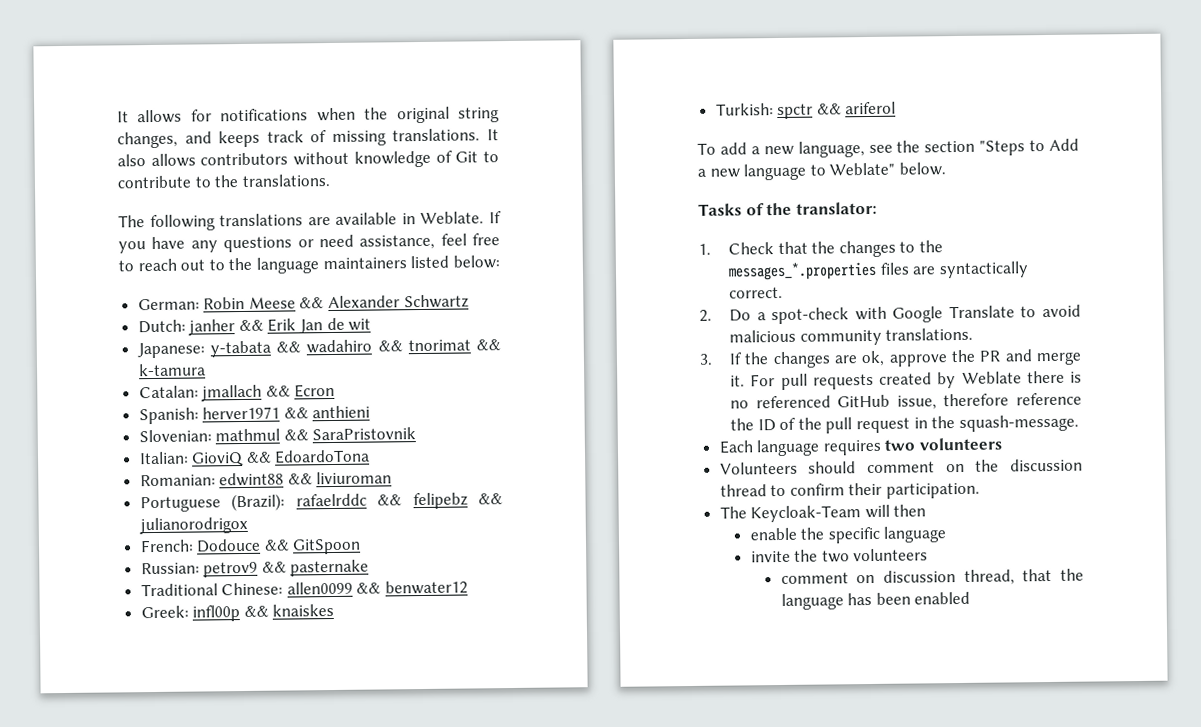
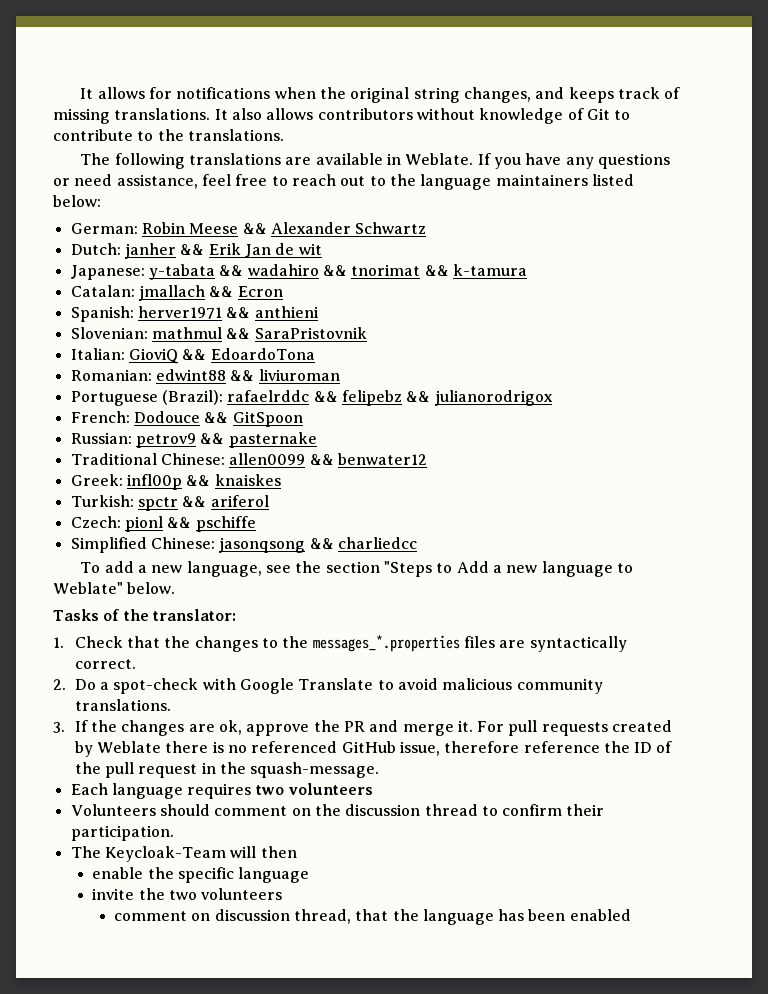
+ Czech: pionl && pschiffe
+ Simplified Chinese: jasonqsong && charliedcc

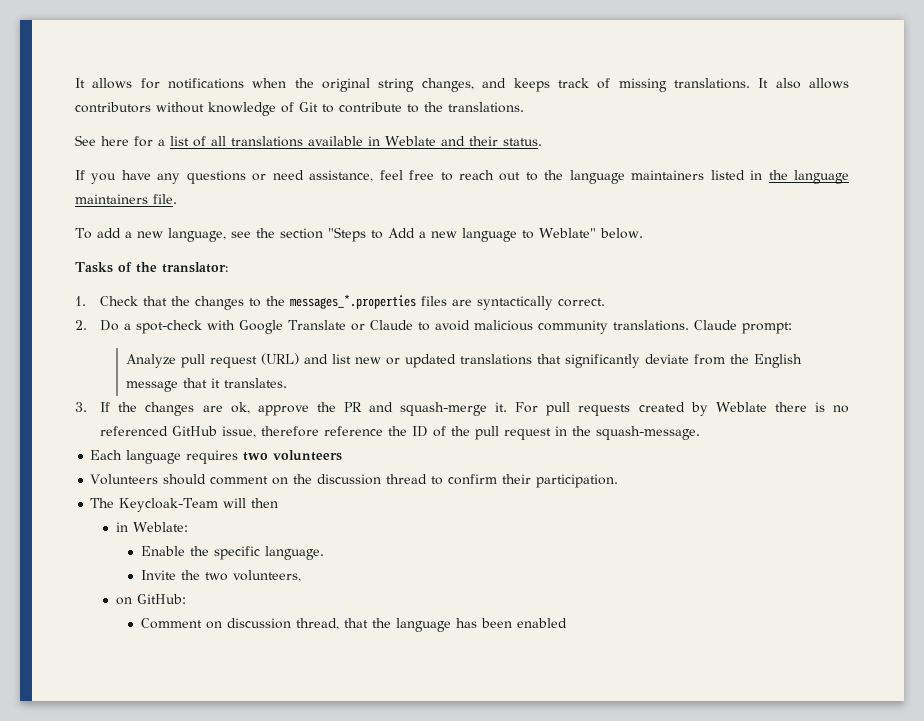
- The following translations are available in Weblate. If you have any questions or need assistance, feel free to reach out to the language maintainers listed below:
- German: Robin Meese && Alexander Schwartz
- Dutch: janher && Erik Jan de wit
- Japanese: y-tabata && wadahiro && tnorimat && k-tamura
- Catalan: jmallach && Ecron
- Spanish: herver1971 && anthieni
- Slovenian: mathmul && SaraPristovnik
- Italian: GioviQ && EdoardoTona
- Romanian: edwint88 && liviuroman
- Portuguese (Brazil): rafaelrddc && felipebz && julianorodrigox
- French: Dodouce && GitSpoon
- Russian: petrov9 && pasternake
- Traditional Chinese: allen0099 && benwater12
- Greek: infl00p && knaiskes
- Turkish: spctr && ariferol
- Czech: pionl && pschiffe
- Simplified Chinese: jasonqsong && charliedcc
+ See here for a list of all translations available in Weblate and their status.
+ If you have any questions or need assistance, feel free to reach out to the language maintainers listed in the language maintainers file.
- 2. Do a spot-check with Google Translate to avoid malicious community translations.
+ 2. Do a spot-check with Google Translate or Claude to avoid malicious community translations. Claude prompt:
+ Analyze pull request (URL) and list new or updated translations that significantly deviate from the English message that it translates.
- 3. If the changes are ok, approve the PR and merge it.
+ 3. If the changes are ok, approve the PR and squash-merge it.
- enable the specific language
- invite the two volunteers
- comment on discussion thread, that the language has been enabled
+ in Weblate:
+ Enable the specific language.
+ Invite the two volunteers,
+ on GitHub:
+ Comment on discussion thread, that the language has been enabled

